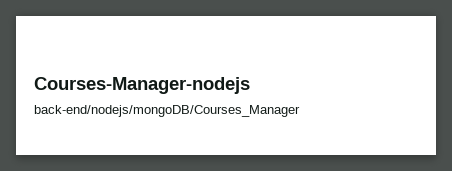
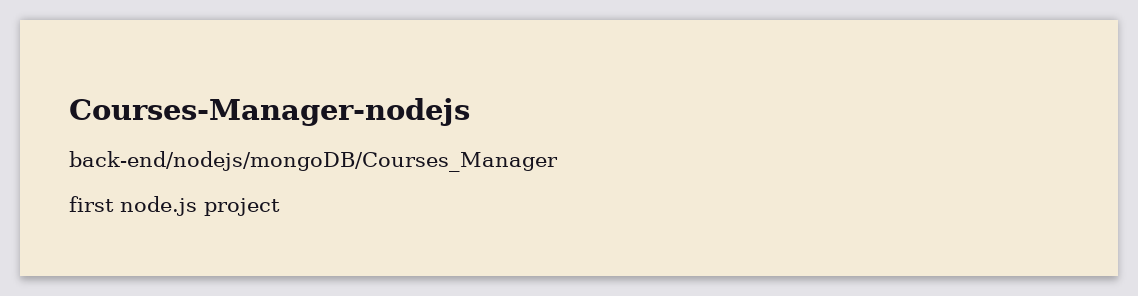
+ first node.js project

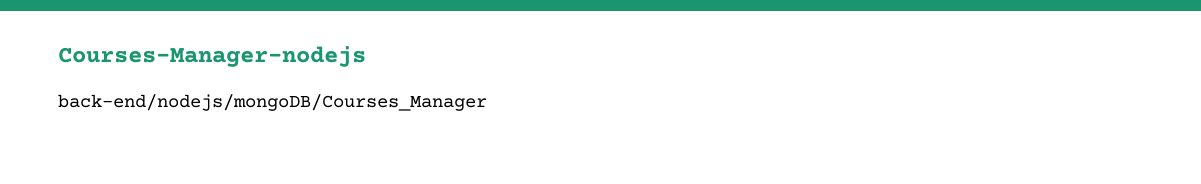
- first node.js project

